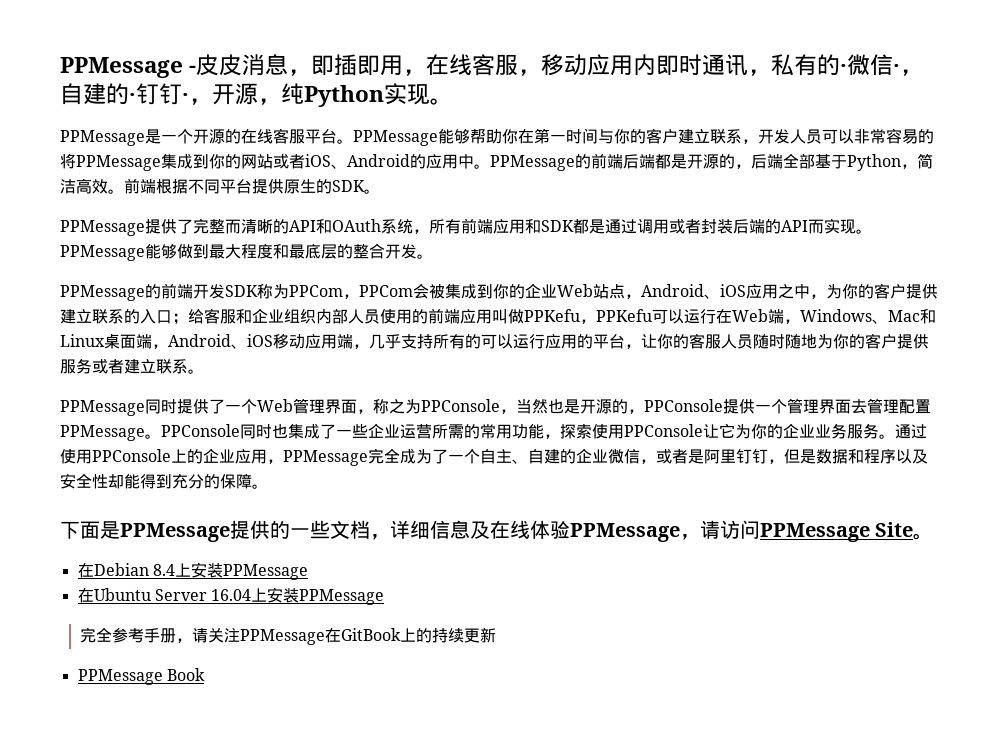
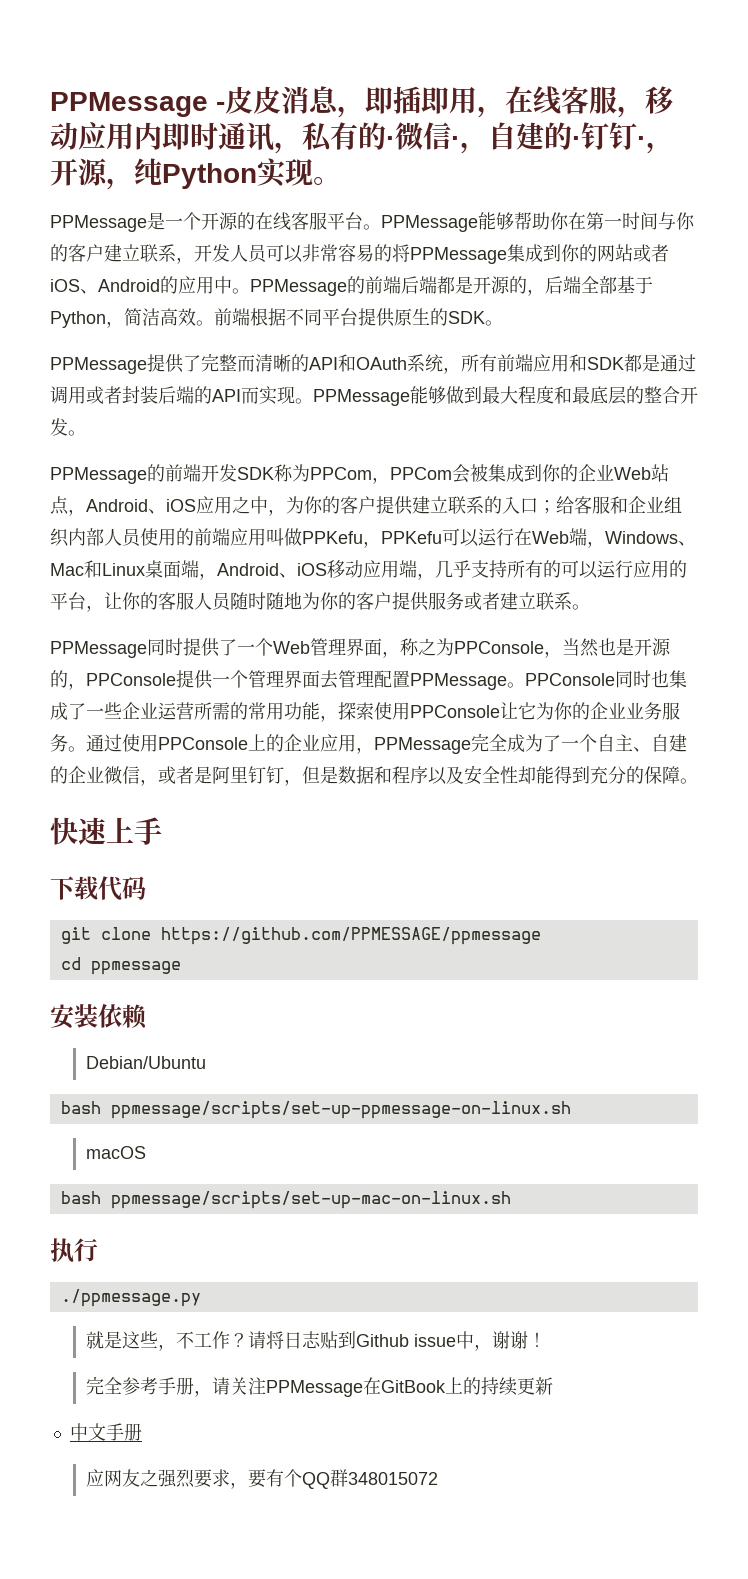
+ 快速上手
- 下面是PPMessage提供的一些文档，详细信息及在线体验PPMessage，请访问PPMessage Site。
- 在Debian 8.4上安装PPMessage
- 在Ubuntu Server 16.04上安装PPMessage
+ 下载代码
+ git clone https://github.com/PPMESSAGE/ppmessage
+ cd ppmessage
+ 安装依赖
+ Debian/Ubuntu
+ bash ppmessage/scripts/set-up-ppmessage-on-linux.sh
+ macOS
+ bash ppmessage/scripts/set-up-mac-on-linux.sh
+ 执行
+ ./ppmessage.py
+ 就是这些，不工作？请将日志贴到Github issue中，谢谢！
- PPMessage Book
+ 中文手册
+ 应网友之强烈要求，要有个QQ群348015072

